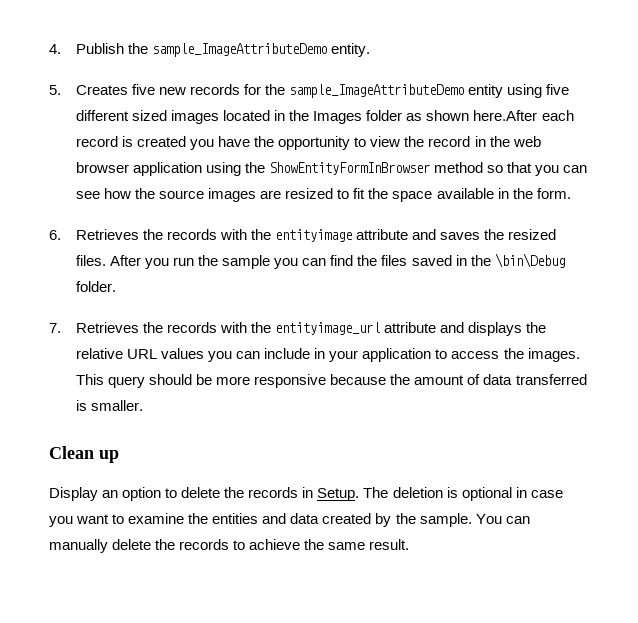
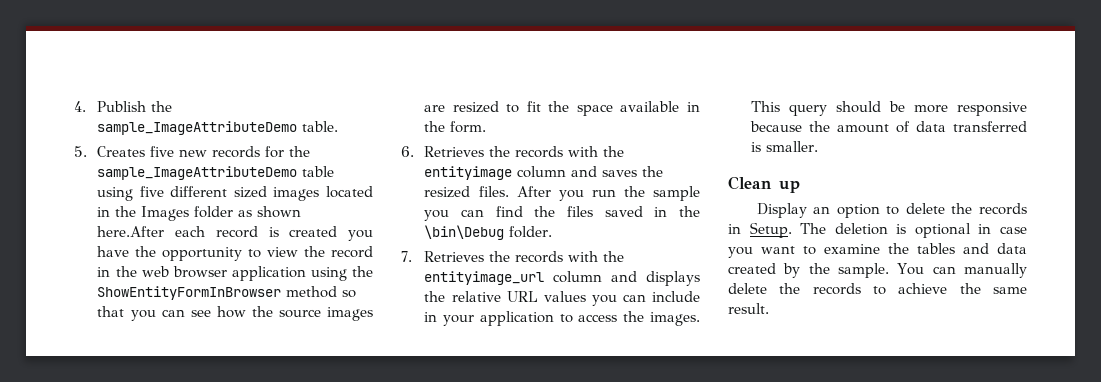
- 4. Publish the sample_ImageAttributeDemo entity.
+ 4. Publish the sample_ImageAttributeDemo table.
- 5. Creates five new records for the sample_ImageAttributeDemo entity using five different sized images located in the Images folder as shown here.After each record is created you have the opportunity to view the record in the web browser application using the ShowEntityFormInBrowser method so that you can see how the source images are resized to fit the space available in the form.
+ 5. Creates five new records for the sample_ImageAttributeDemo table using five different sized images located in the Images folder as shown here.After each record is created you have the opportunity to view the record in the web browser application using the ShowEntityFormInBrowser method so that you can see how the source images are resized to fit the space available in the form.
- 6. Retrieves the records with the entityimage attribute and saves the resized files.
+ 6. Retrieves the records with the entityimage column and saves the resized files.
- 7. Retrieves the records with the entityimage_url attribute and displays the relative URL values you can include in your application to access the images.
+ 7. Retrieves the records with the entityimage_url column and displays the relative URL values you can include in your application to access the images.
- The deletion is optional in case you want to examine the entities and data created by the sample.
+ The deletion is optional in case you want to examine the tables and data created by the sample.

